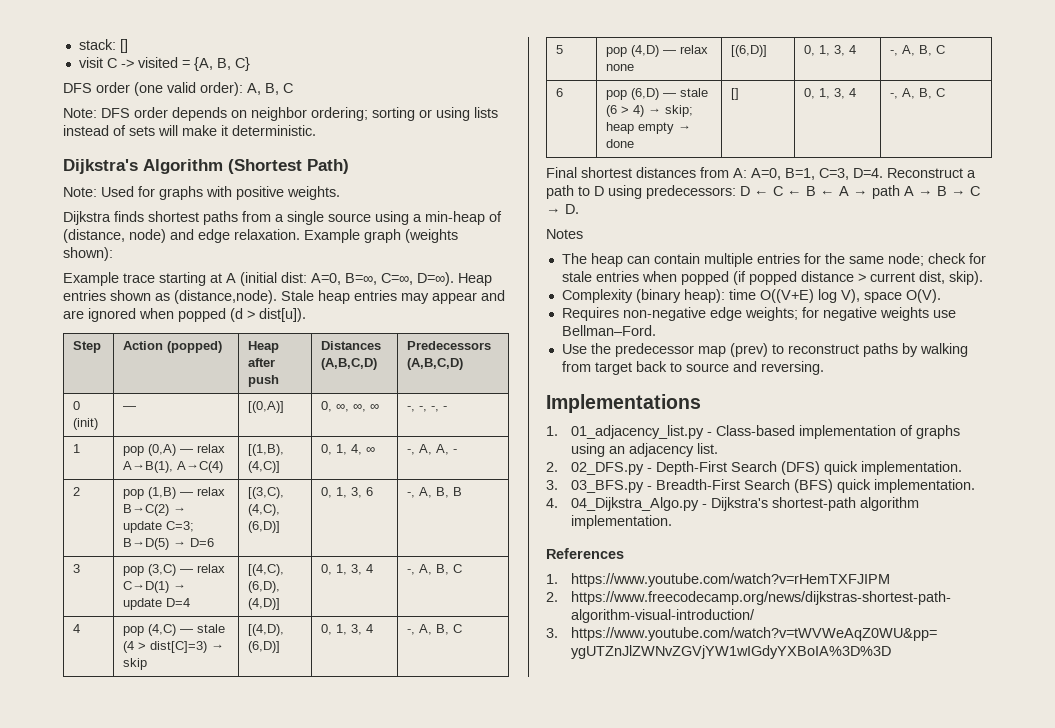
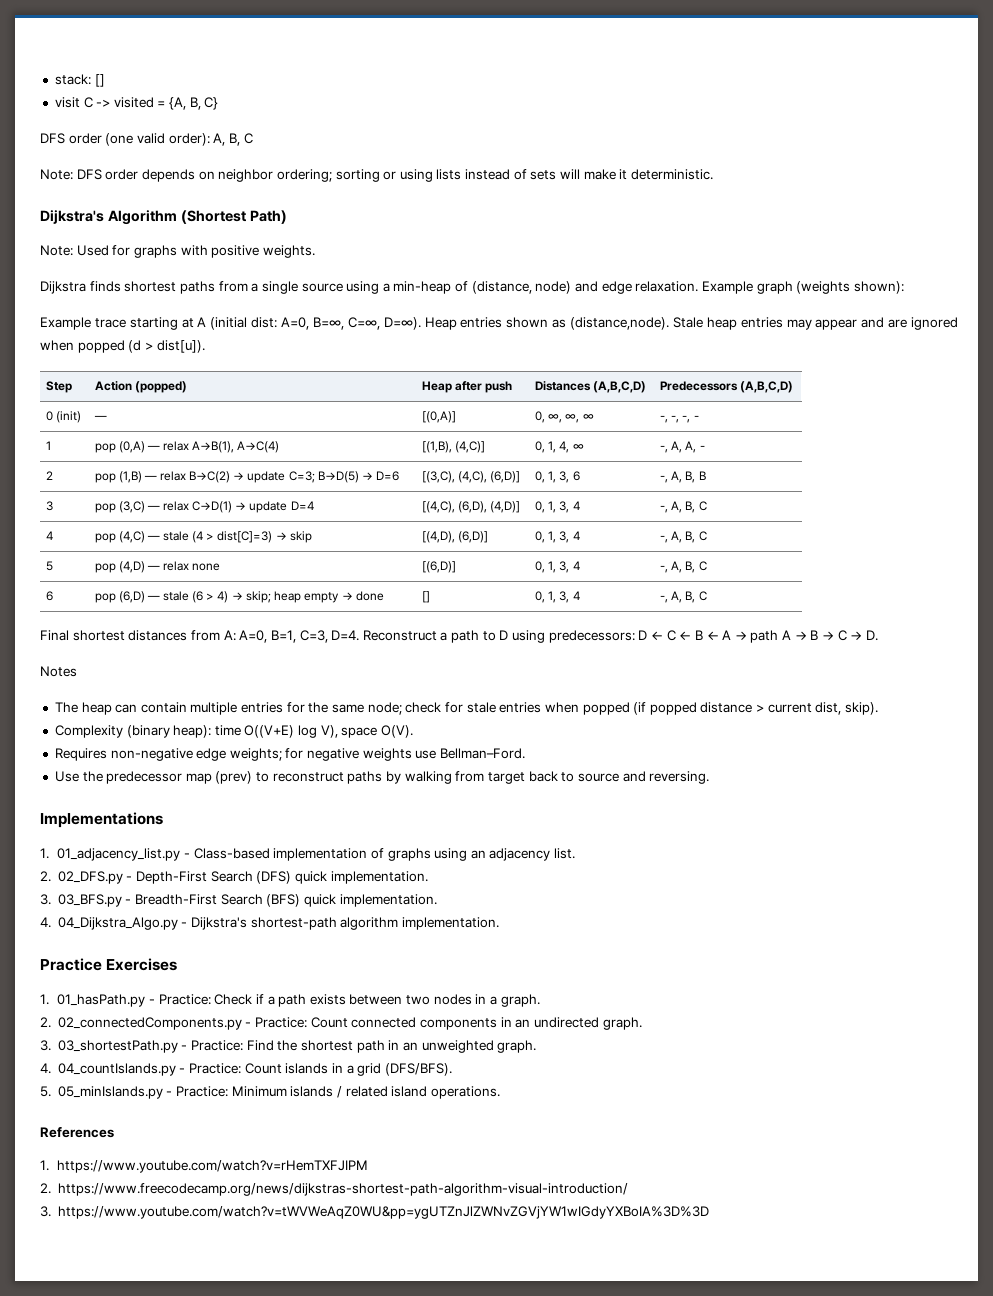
+ Practice Exercises
+ 1. 01_hasPath.py - Practice: Check if a path exists between two nodes in a graph.
+ 2. 02_connectedComponents.py - Practice: Count connected components in an undirected graph.
+ 3. 03_shortestPath.py - Practice: Find the shortest path in an unweighted graph.
+ 4. 04_countIslands.py - Practice: Count islands in a grid (DFS/BFS).
+ 5. 05_minIslands.py - Practice: Minimum islands / related island operations.

